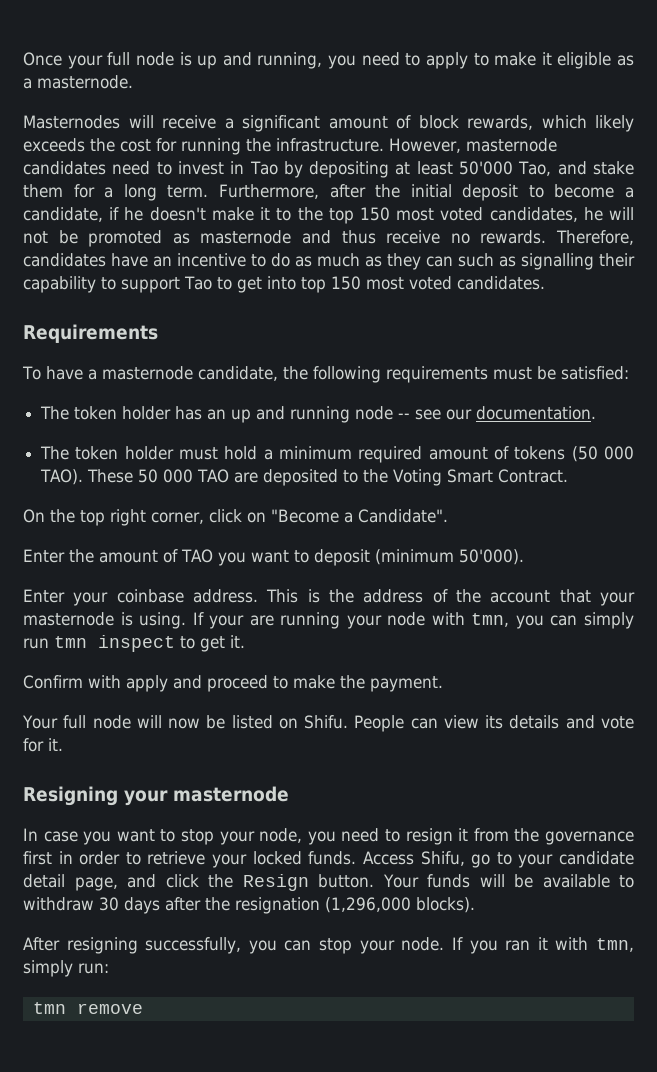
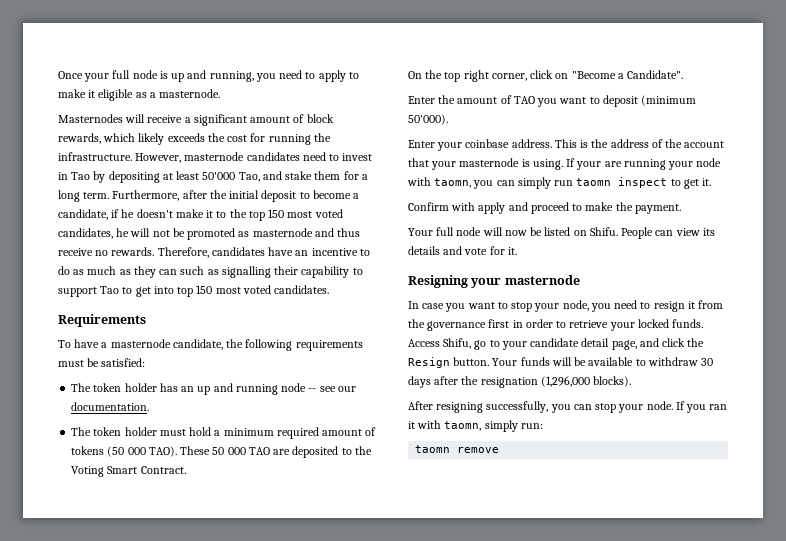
- If your are running your node with tmn, you can simply run tmn inspect to get it.
+ If your are running your node with taomn, you can simply run taomn inspect to get it.
- If you ran it with tmn, simply run:
+ If you ran it with taomn, simply run:
- tmn remove
+ taomn remove

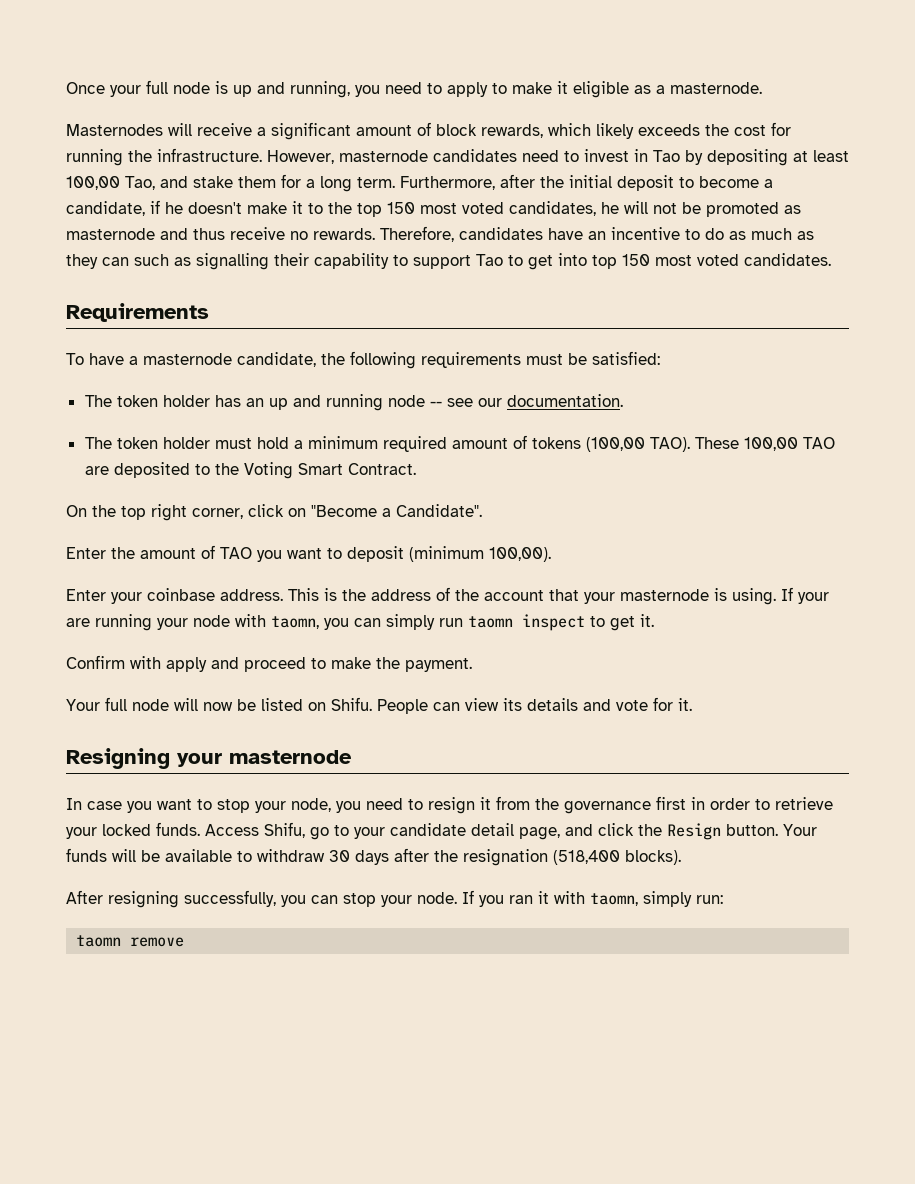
- However, masternode candidates need to invest in Tao by depositing at least 50'000 Tao, and stake them for a long term.
+ However, masternode candidates need to invest in Tao by depositing at least 100,00 Tao, and stake them for a long term.
- The token holder must hold a minimum required amount of tokens (50 000 TAO). These 50 000 TAO are deposited to the Voting Smart Contract.
+ The token holder must hold a minimum required amount of tokens (100,00 TAO). These 100,00 TAO are deposited to the Voting Smart Contract.
- Enter the amount of TAO you want to deposit (minimum 50'000).
+ Enter the amount of TAO you want to deposit (minimum 100,00).
- Your funds will be available to withdraw 30 days after the resignation (1,296,000 blocks).
+ Your funds will be available to withdraw 30 days after the resignation (518,400 blocks).

